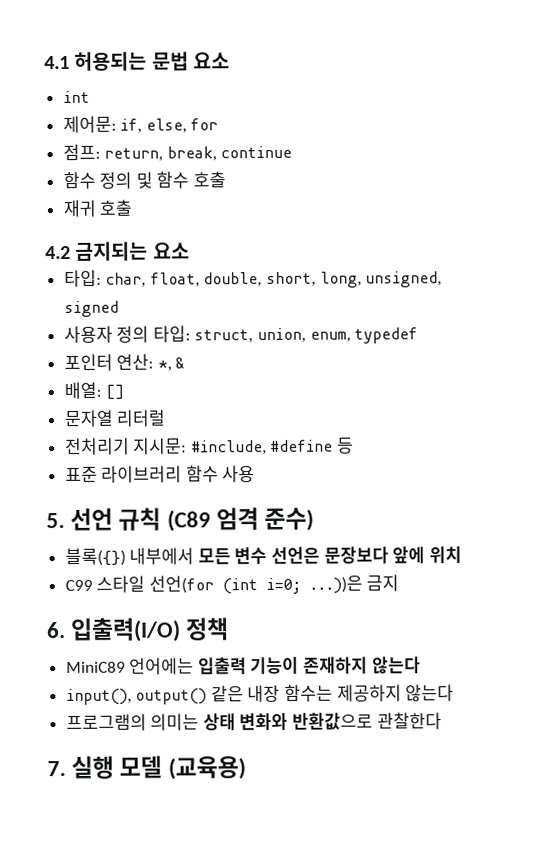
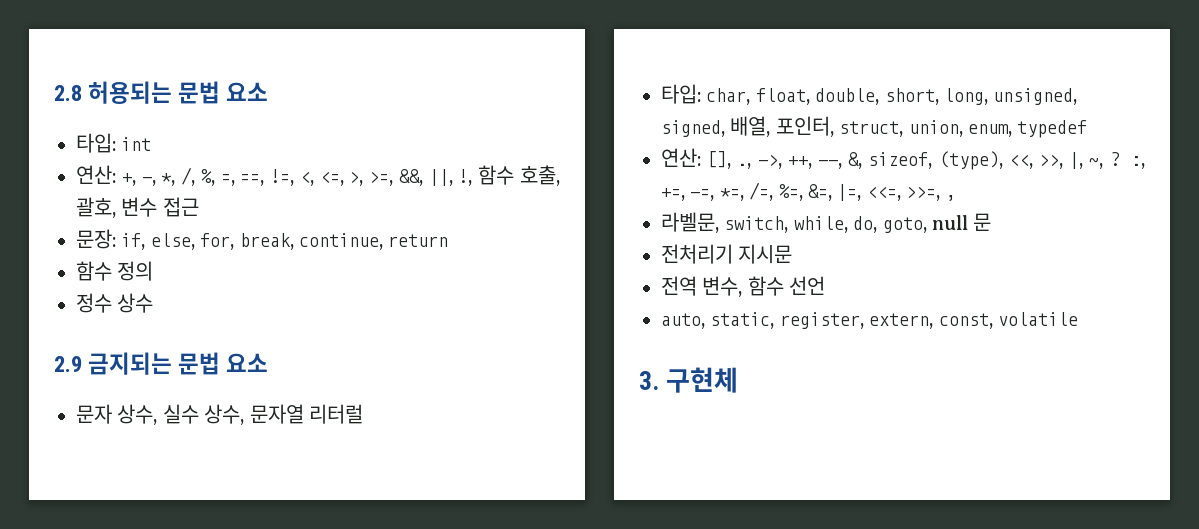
- 4.1 허용되는 문법 요소
+ 2.8 허용되는 문법 요소
- int
+ 타입: int
- 제어문: if, else, for
- 점프: return, break, continue
- 함수 정의 및 함수 호출
- 재귀 호출
- 4.2 금지되는 요소
+ 연산: +, -, *, /, %, =, ==, !=, <, <=, >, >=, &&, ||, !, 함수 호출, 괄호, 변수 접근
+ 문장: if, else, for, break, continue, return
+ 함수 정의
+ 정수 상수
+ 2.9 금지되는 문법 요소
+ 문자 상수, 실수 상수, 문자열 리터럴
- 타입: char, float, double, short, long, unsigned, signed
- 사용자 정의 타입: struct, union, enum, typedef
+ 타입: char, float, double, short, long, unsigned, signed, 배열, 포인터, struct, union, enum, typedef
- 포인터 연산: *, &
- 배열: []
- 문자열 리터럴
- 전처리기 지시문: #include, #define 등
- 표준 라이브러리 함수 사용
- 5. 선언 규칙 (C89 엄격 준수)
- 블록({}) 내부에서 모든 변수 선언은 문장보다 앞에 위치
- C99 스타일 선언(for (int i=0; ...))은 금지
- 6. 입출력(I/O) 정책
- MiniC89 언어에는 입출력 기능이 존재하지 않는다
- input(), output() 같은 내장 함수는 제공하지 않는다
- 프로그램의 의미는 상태 변화와 반환값으로 관찰한다
- 7. 실행 모델 (교육용)
+ 연산: [], ., ->, ++, --, &, sizeof, (type), <<, >>, |, ~, ? :, +=, -=, *=, /=, %=, &=, |=, <<=, >>=, ,
+ 라벨문, switch, while, do, goto, null 문
+ 전처리기 지시문
+ 전역 변수, 함수 선언
+ auto, static, register, extern, const, volatile
+ 3. 구현체

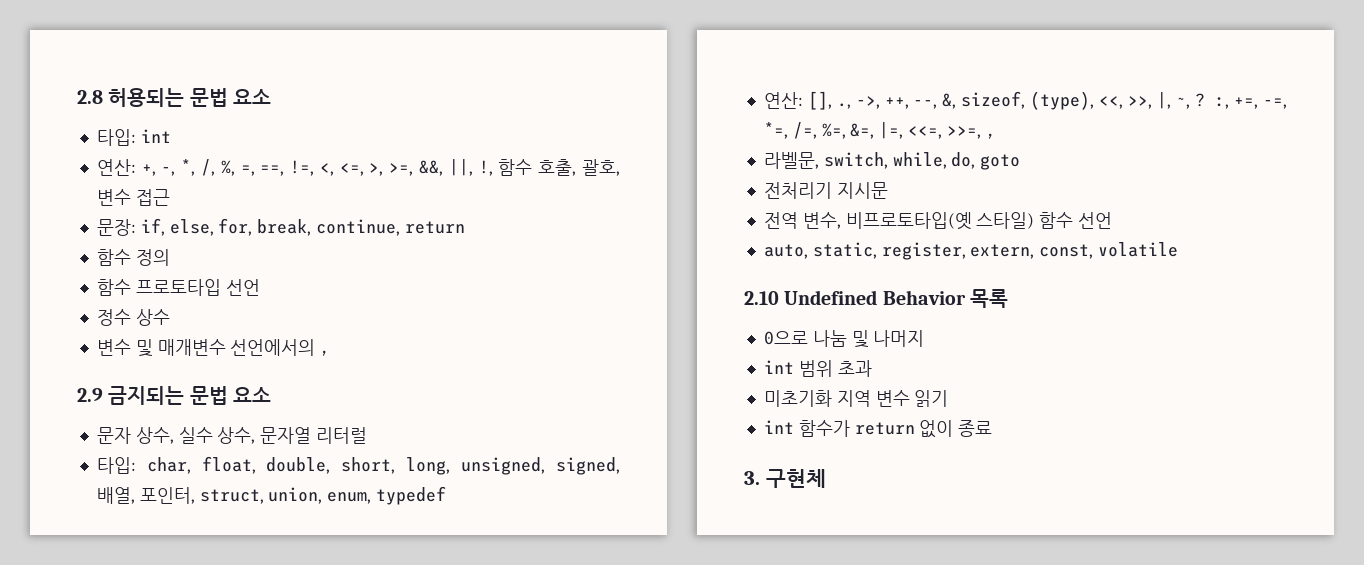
+ 함수 프로토타입 선언
+ 변수 및 매개변수 선언에서의 ,
- 라벨문, switch, while, do, goto, null 문
+ 라벨문, switch, while, do, goto
- 전역 변수, 함수 선언
+ 전역 변수, 비프로토타입(옛 스타일) 함수 선언
+ 2.10 Undefined Behavior 목록
+ 0으로 나눔 및 나머지
+ int 범위 초과
+ 미초기화 지역 변수 읽기
+ int 함수가 return 없이 종료

